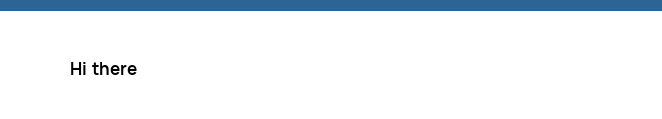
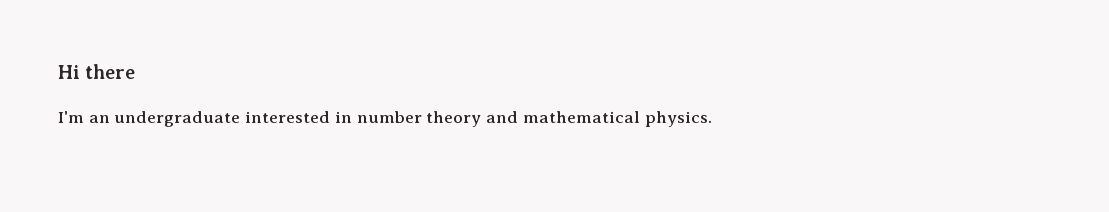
+ I'm an undergraduate interested in number theory and mathematical physics.

